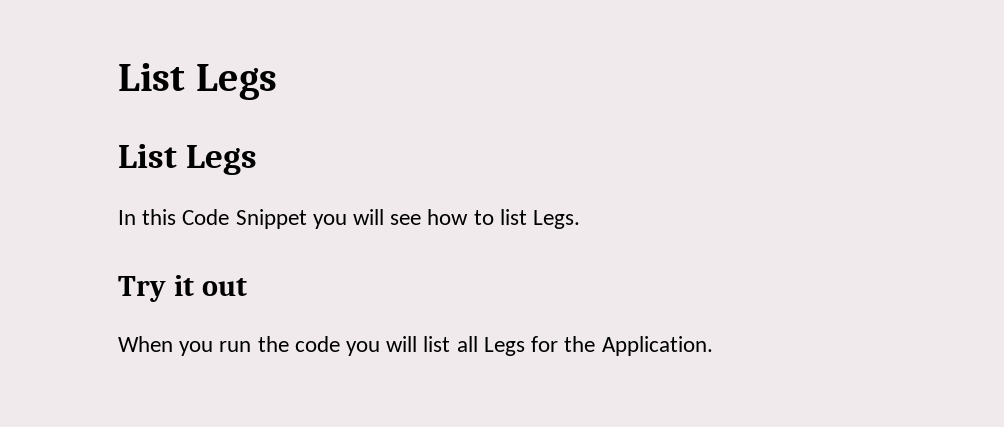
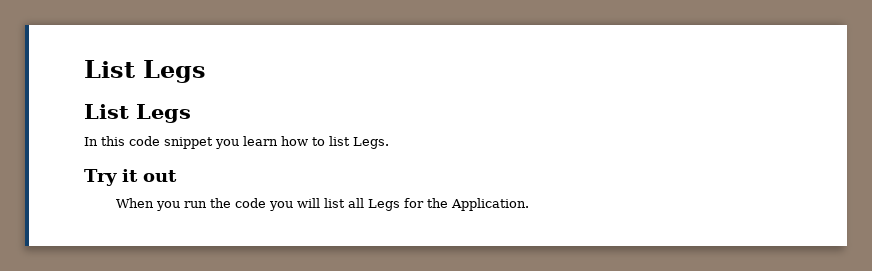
- In this Code Snippet you will see how to list Legs.
+ In this code snippet you learn how to list Legs.

